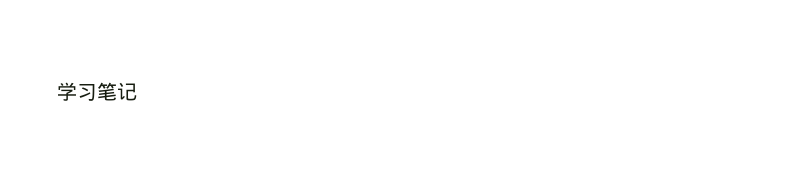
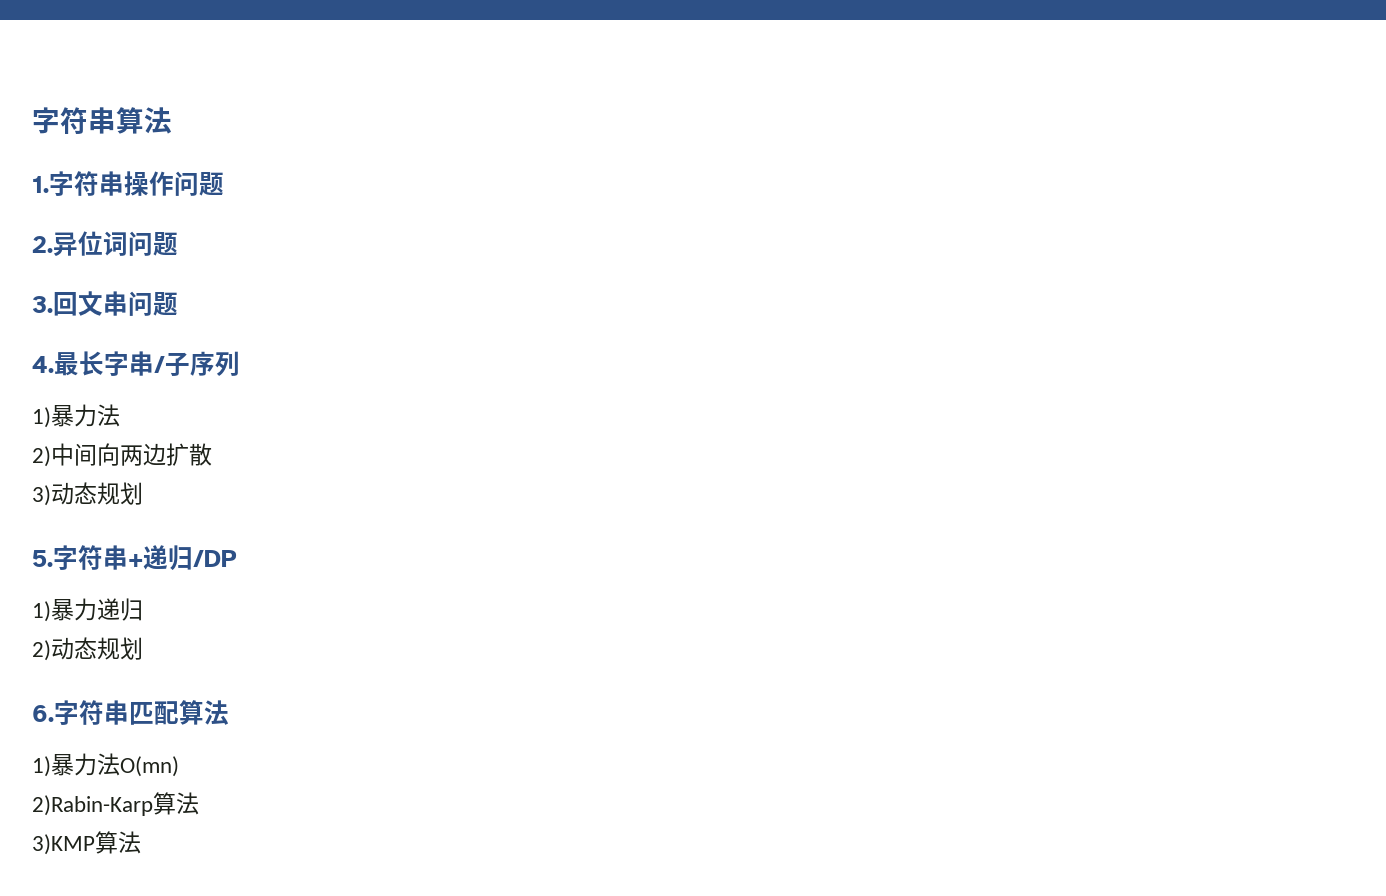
- 学习笔记
+ 字符串算法
+ 1.字符串操作问题
+ 2.异位词问题
+ 3.回文串问题
+ 4.最长字串/子序列
+ 1)暴力法
+ 2)中间向两边扩散
+ 3)动态规划
+ 5.字符串+递归/DP
+ 1)暴力递归
+ 2)动态规划
+ 6.字符串匹配算法
+ 1)暴力法O(mn)
+ 2)Rabin-Karp算法
+ 3)KMP算法

